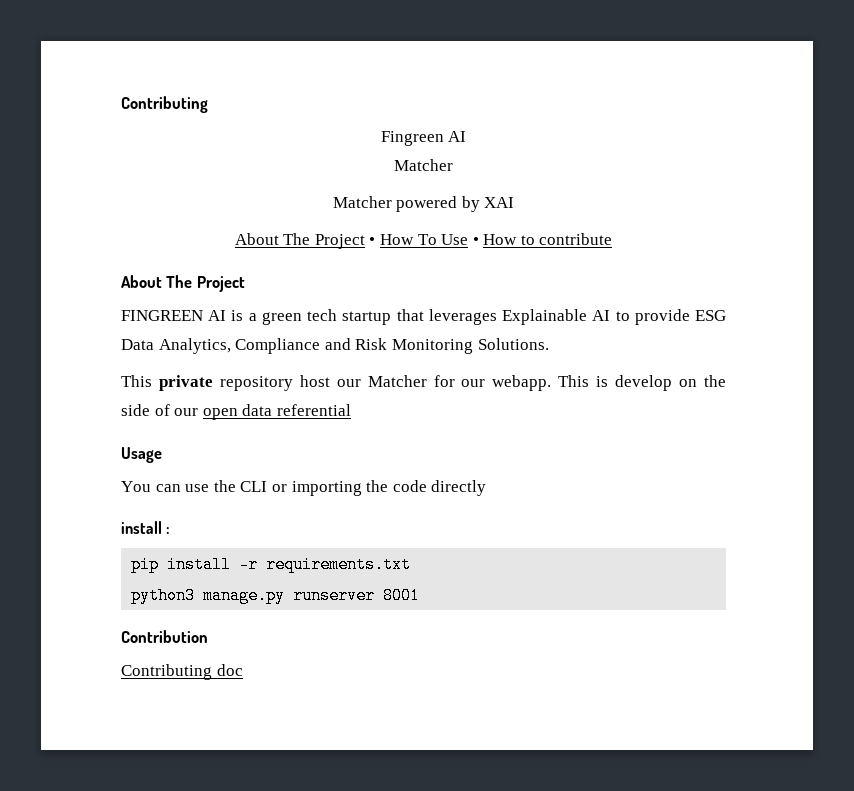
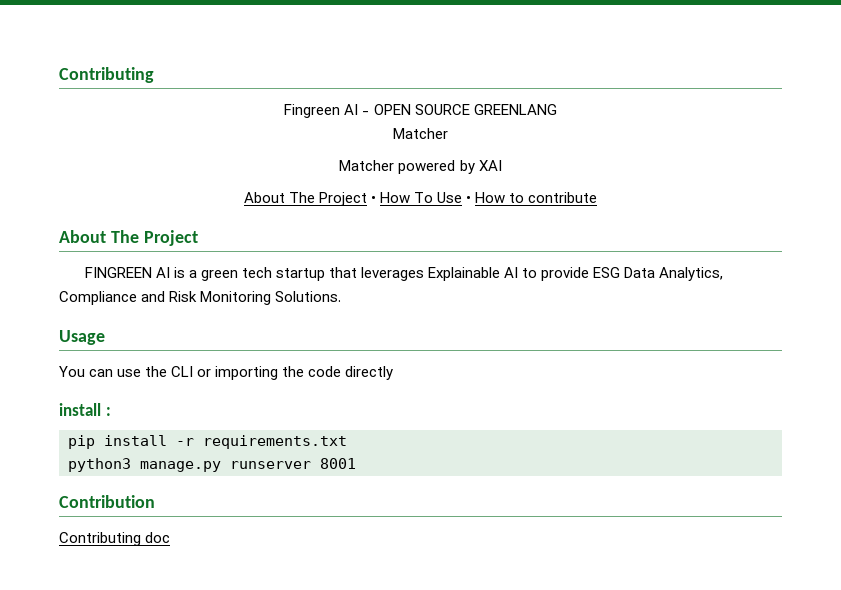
- Fingreen AI
+ Fingreen AI - OPEN SOURCE GREENLANG
- This private repository host our Matcher for our webapp. This is develop on the side of our open data referential

